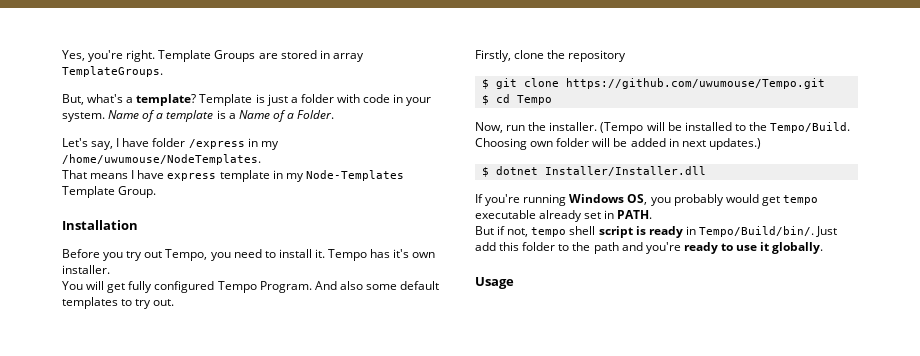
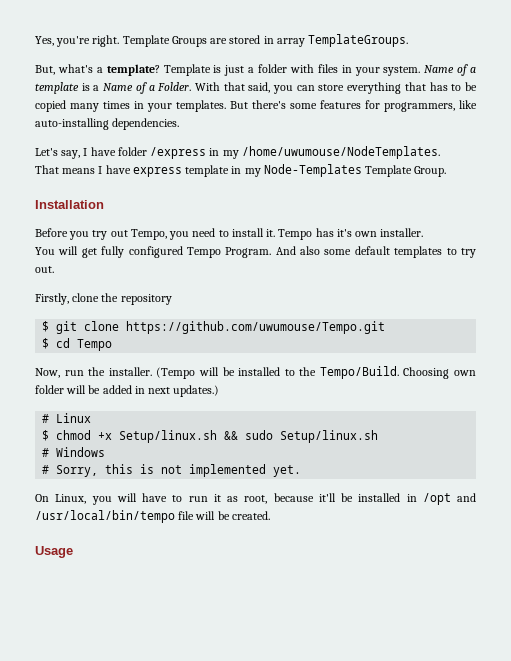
- Template is just a folder with code in your system.
+ Template is just a folder with files in your system.
+ With that said, you can store everything that has to be copied many times in your templates. But there's some features for programmers, like auto-installing dependencies.
- $ dotnet Installer/Installer.dll
- If you're running Windows OS, you probably would get tempo executable already set in PATH.
- But if not, tempo shell script is ready in Tempo/Build/bin/. Just add this folder to the path and you're ready to use it globally.
+ # Linux
+ $ chmod +x Setup/linux.sh && sudo Setup/linux.sh
+ # Windows
+ # Sorry, this is not implemented yet.
+ On Linux, you will have to run it as root, because it'll be installed in /opt and /usr/local/bin/tempo file will be created.

